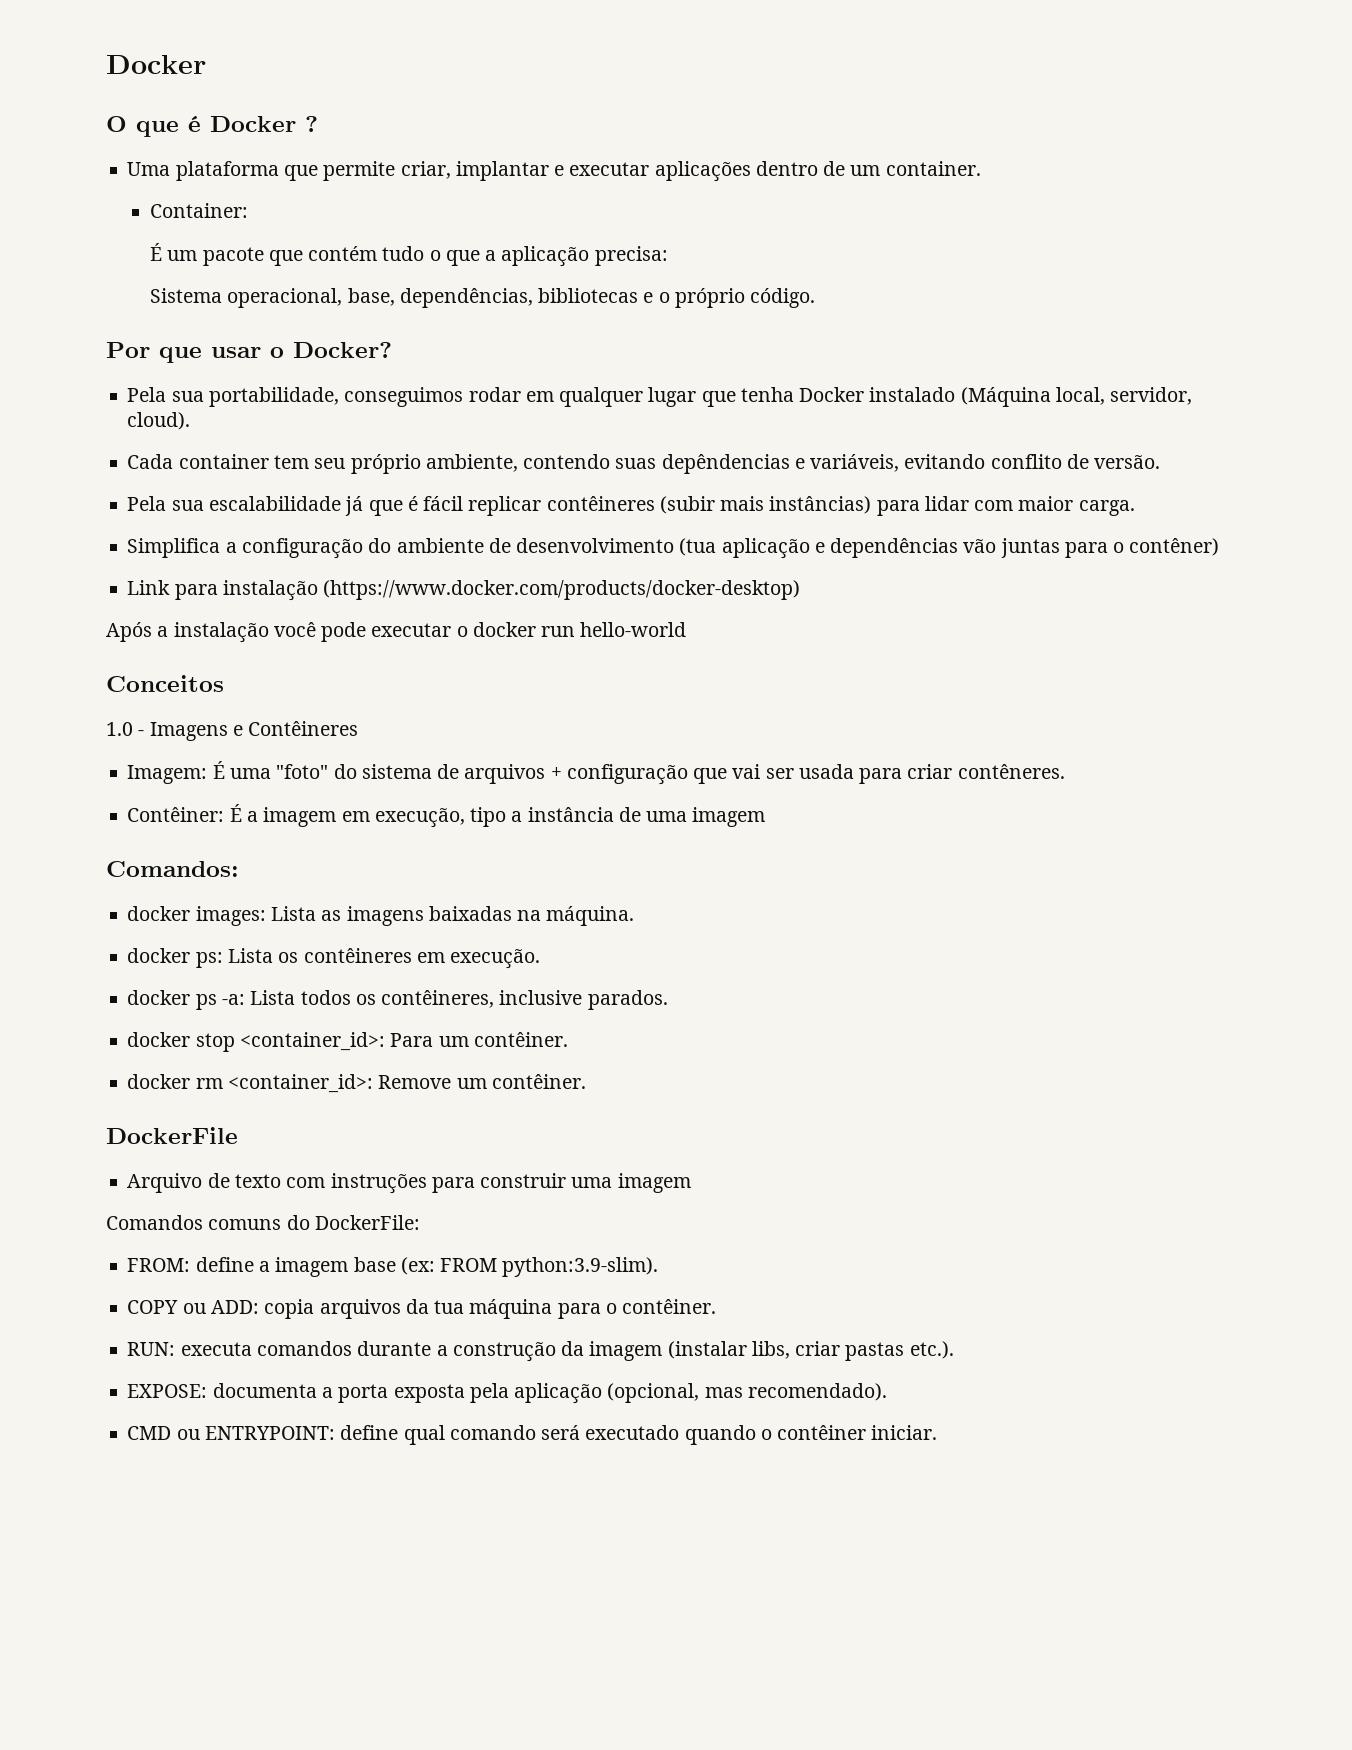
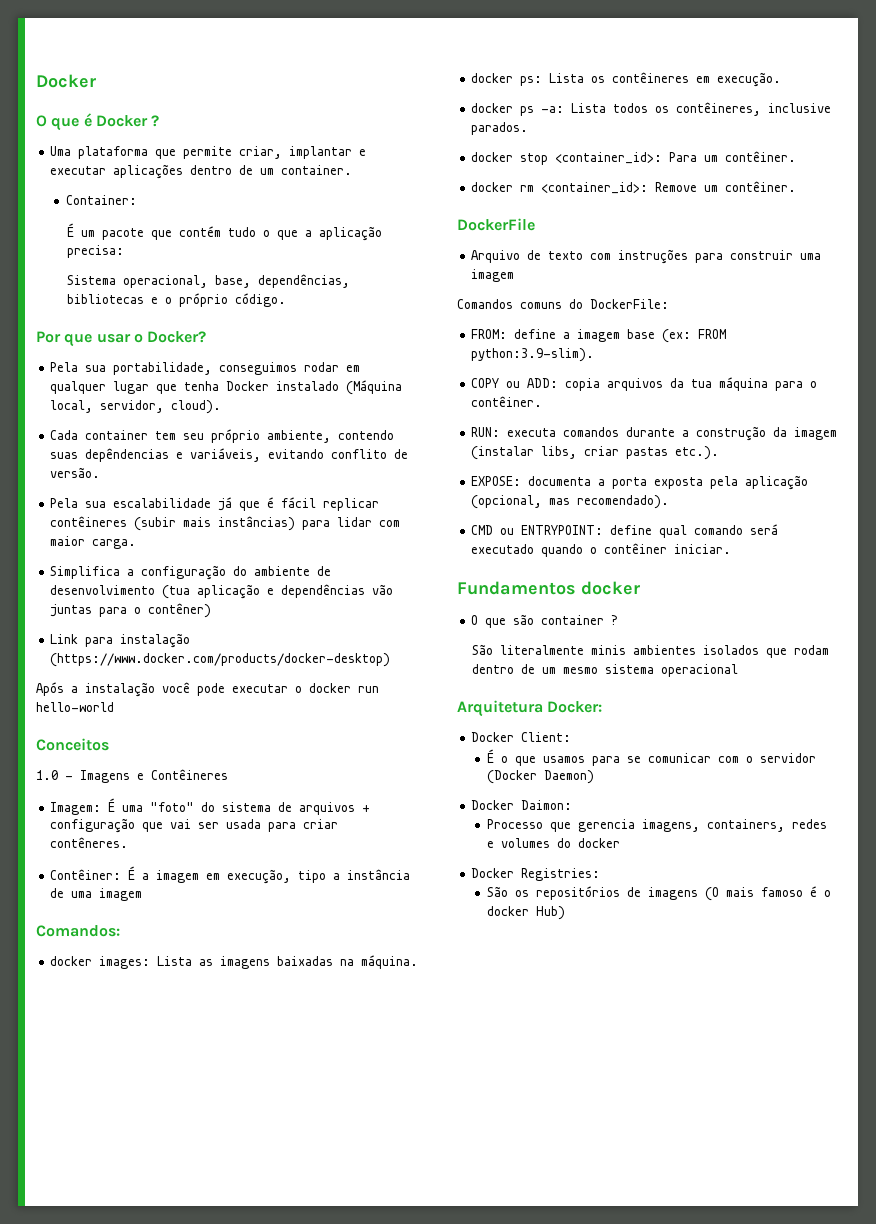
+ Fundamentos docker
+ O que são container ?
+ São literalmente minis ambientes isolados que rodam dentro de um mesmo sistema operacional
+ Arquitetura Docker:
+ Docker Client:
+ É o que usamos para se comunicar com o servidor (Docker Daemon)
+ Docker Daimon:
+ Processo que gerencia imagens, containers, redes e volumes do docker
+ Docker Registries:
+ São os repositórios de imagens (O mais famoso é o docker Hub)

